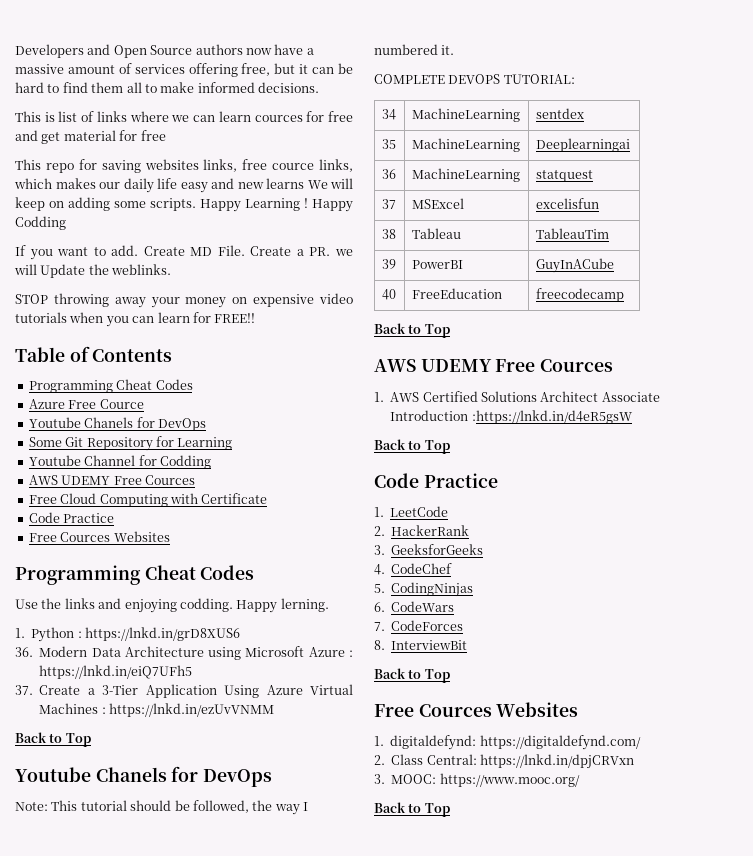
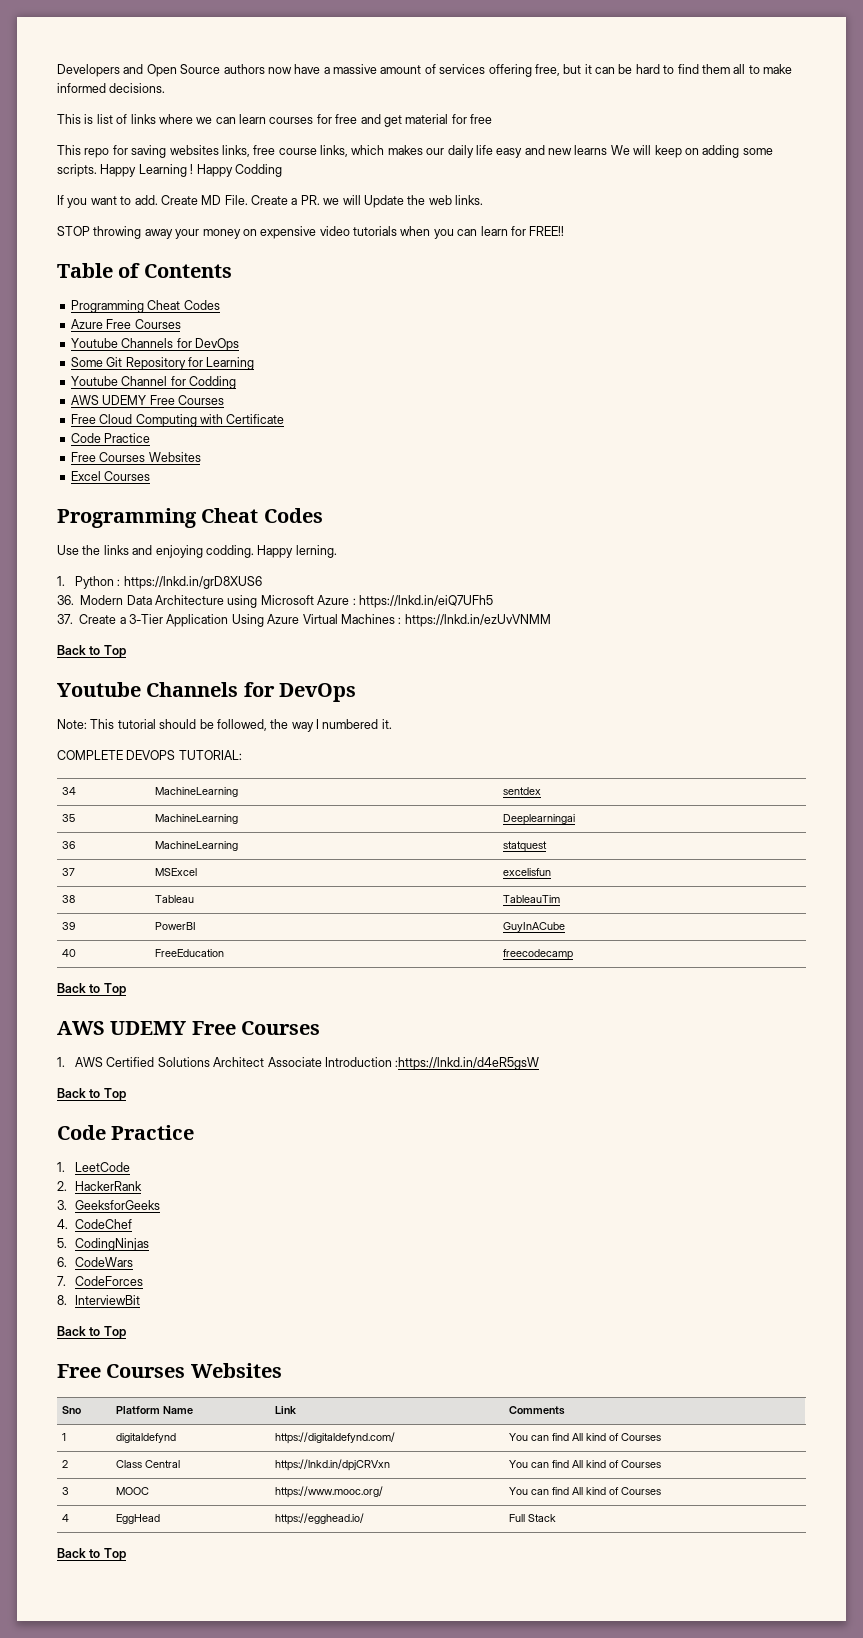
- This is list of links where we can learn cources for free and get material for free
+ This is list of links where we can learn courses for free and get material for free
- This repo for saving websites links, free cource links, which makes our daily life easy and new learns We will keep on adding some scripts.
+ This repo for saving websites links, free course links, which makes our daily life easy and new learns We will keep on adding some scripts.
- Create a PR. we will Update the weblinks.
+ Create a PR. we will Update the web links.
- Azure Free Cource
- Youtube Chanels for DevOps
+ Azure Free Courses
+ Youtube Channels for DevOps
  Youtube Channel for Codding
- AWS UDEMY Free Cources
+ AWS UDEMY Free Courses
  Free Cloud Computing with Certificate
  Code Practice
- Free Cources Websites
+ Free Courses Websites
+ Excel Courses
  37. Create a 3-Tier Application Using Azure Virtual Machines : https://lnkd.in/ezUvVNMM
  Back to Top
- Youtube Chanels for DevOps
+ Youtube Channels for DevOps
  40 | FreeEducation | freecodecamp
  Back to Top
- AWS UDEMY Free Cources
+ AWS UDEMY Free Courses
  8. InterviewBit
  Back to Top
- Free Cources Websites
- 1. digitaldefynd: https://digitaldefynd.com/
- 2. Class Central: https://lnkd.in/dpjCRVxn
- 3. MOOC: https://www.mooc.org/
+ Free Courses Websites
+ Sno | Platform Name | Link | Comments
+ 1 | digitaldefynd | https://digitaldefynd.com/ | You can find All kind of Courses
+ 2 | Class Central | https://lnkd.in/dpjCRVxn | You can find All kind of Courses
+ 3 | MOOC | https://www.mooc.org/ | You can find All kind of Courses
+ 4 | EggHead | https://egghead.io/ | Full Stack

